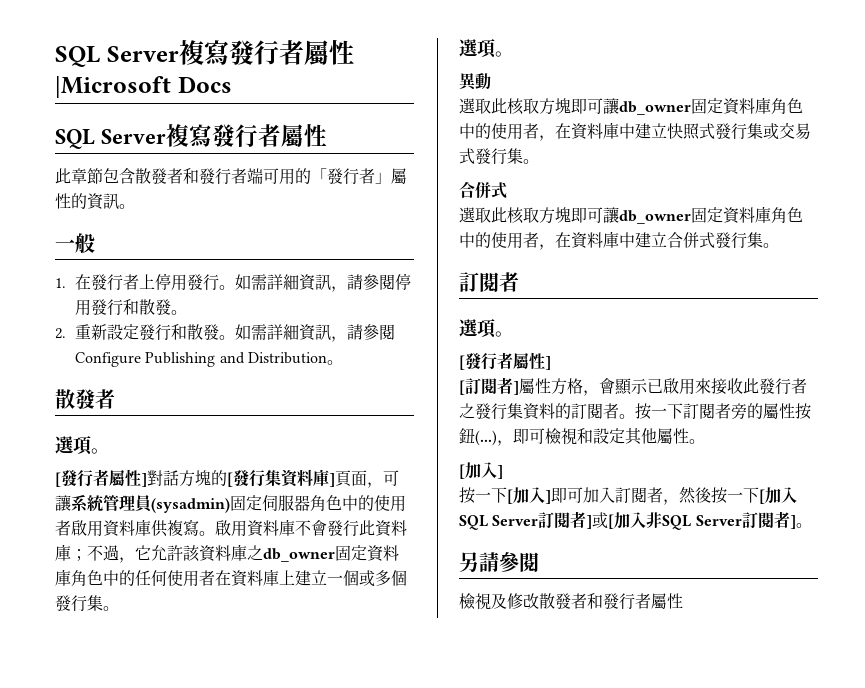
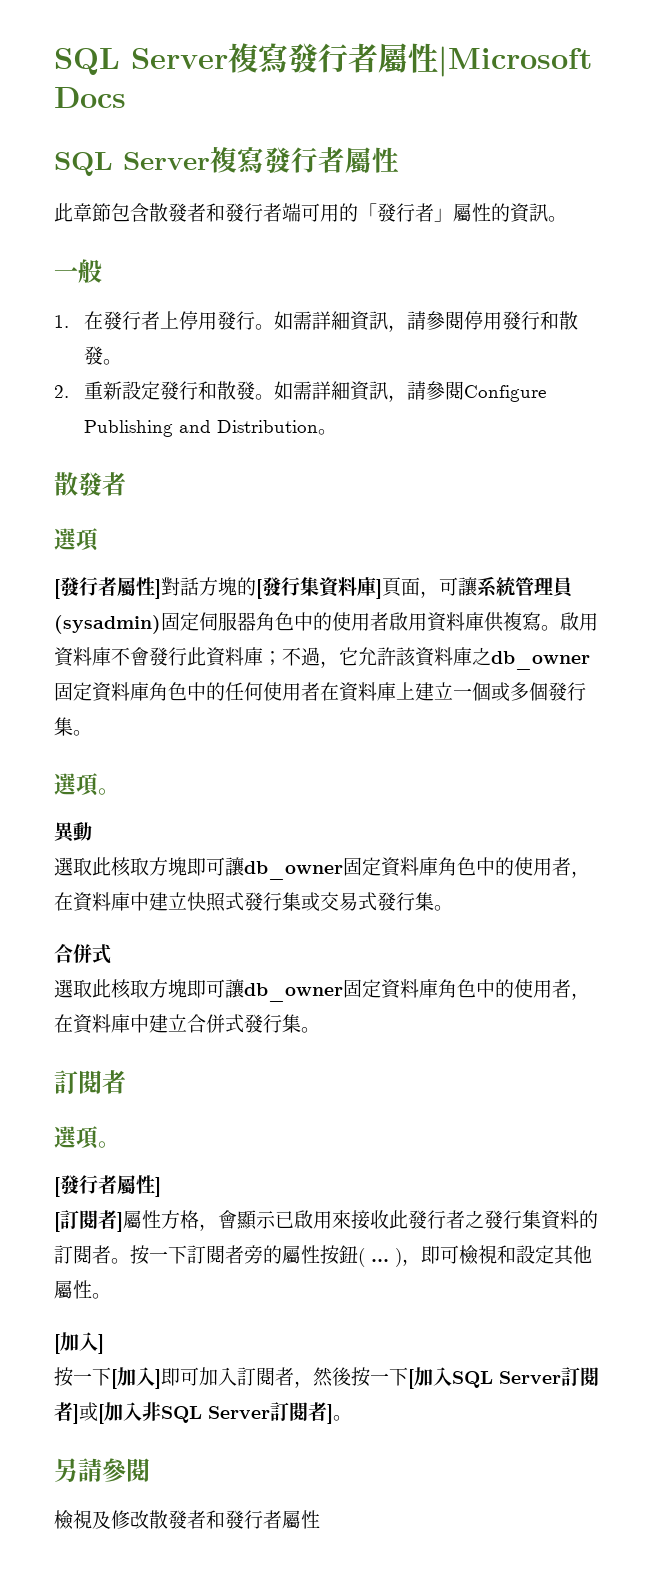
  如需詳細資訊，請參閱Configure Publishing and Distribution。
  散發者
- 選項。
+ 選項
- 按一下訂閱者旁的屬性按鈕(...)，即可檢視和設定其他屬性。
+ 按一下訂閱者旁的屬性按鈕( ... )，即可檢視和設定其他屬性。

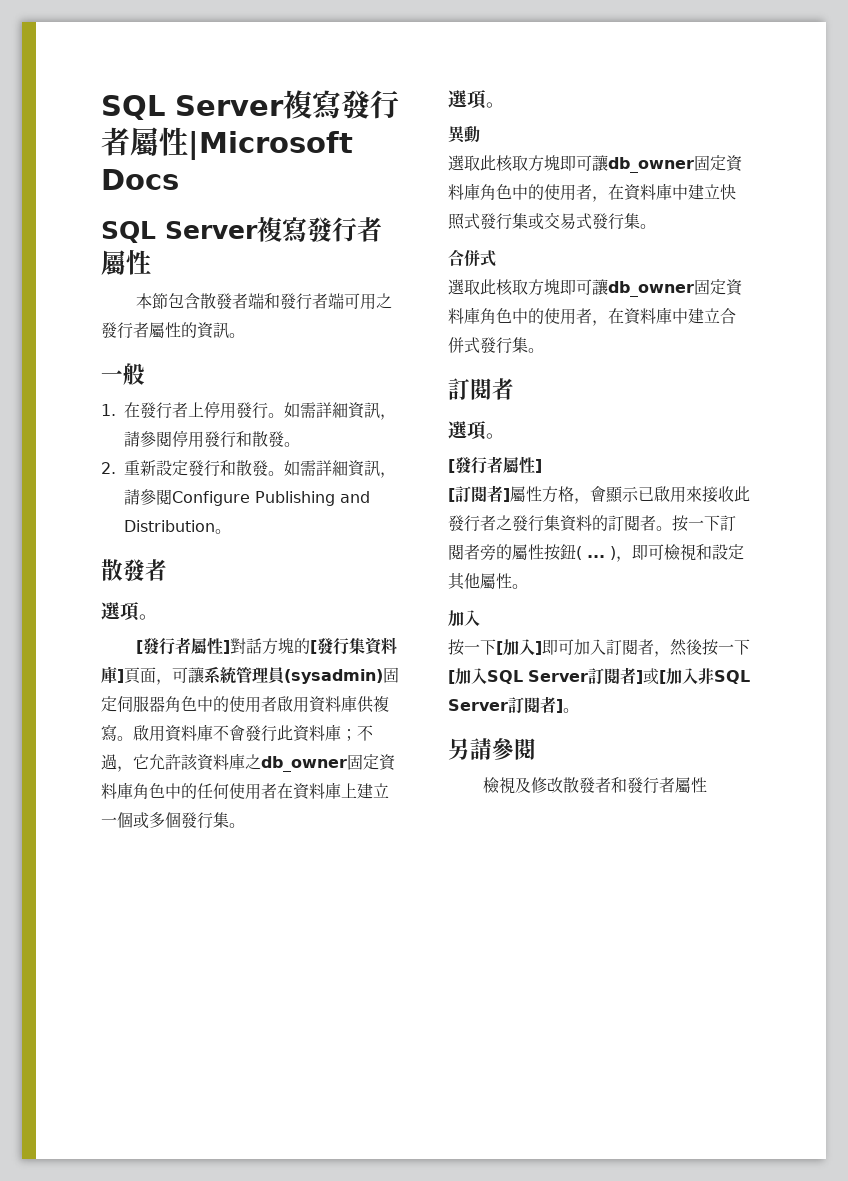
- 此章節包含散發者和發行者端可用的「發行者」屬性的資訊。
+ 本節包含散發者端和發行者端可用之發行者屬性的資訊。
  如需詳細資訊，請參閱Configure Publishing and Distribution。
  散發者
- 選項
+ 選項。
  按一下訂閱者旁的屬性按鈕( ... )，即可檢視和設定其他屬性。
- [加入]
+ 加入

